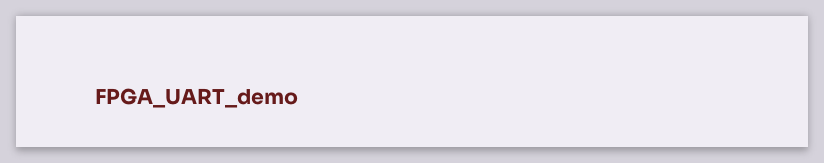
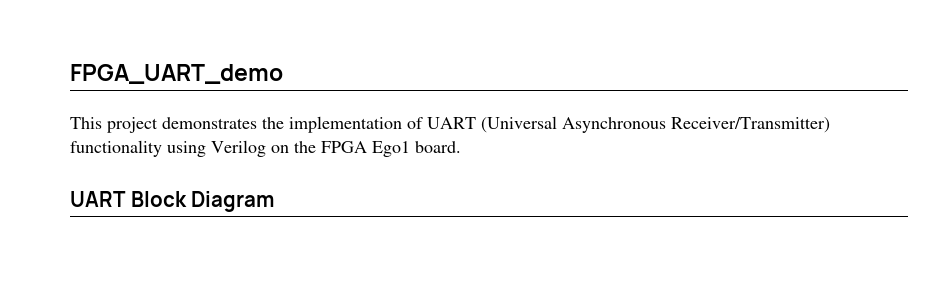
+ This project demonstrates the implementation of UART (Universal Asynchronous Receiver/Transmitter) functionality using Verilog on the FPGA Ego1 board.
+ UART Block Diagram

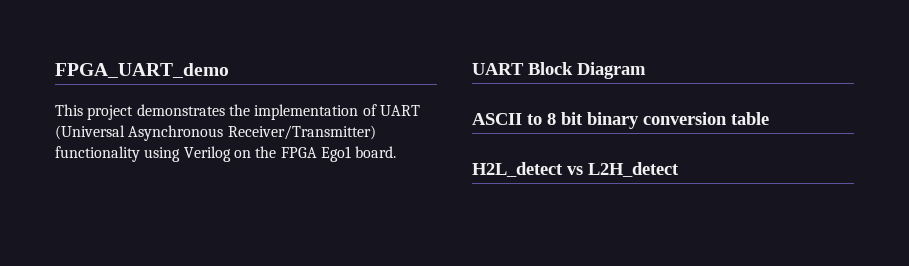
+ ASCII to 8 bit binary conversion table
+ H2L_detect vs L2H_detect

